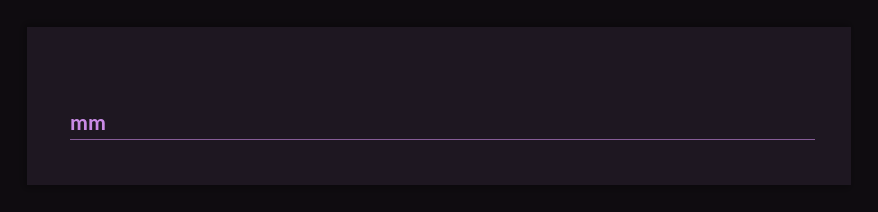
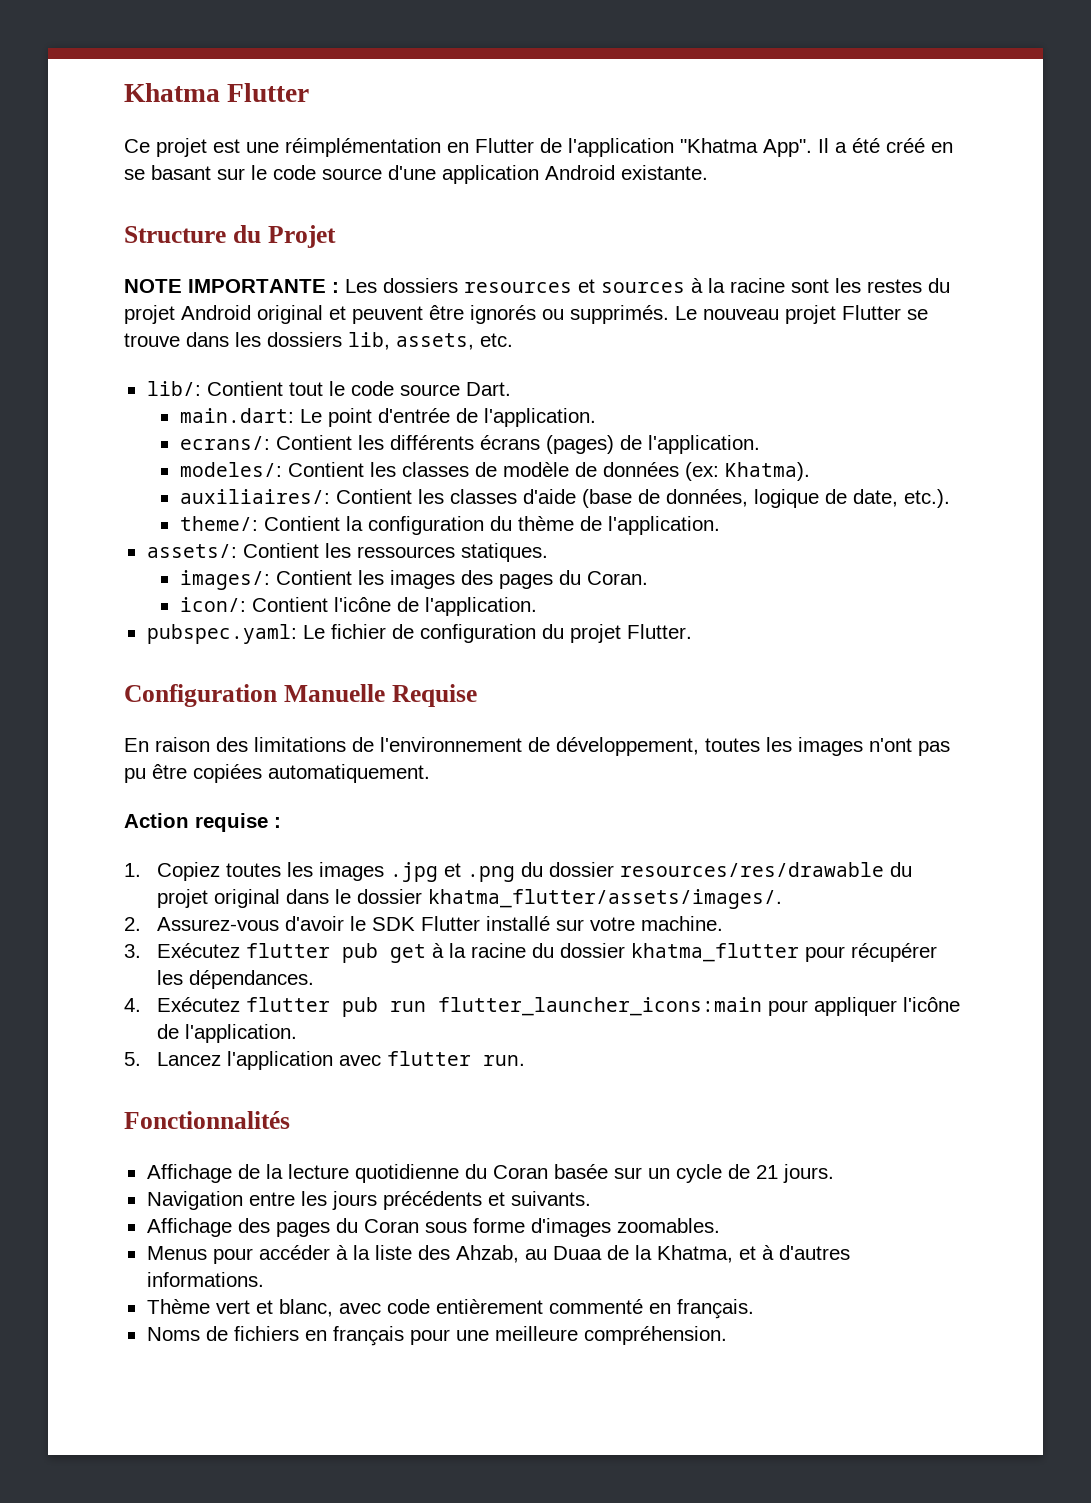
- mm
+ Khatma Flutter
+ Ce projet est une réimplémentation en Flutter de l'application "Khatma App". Il a été créé en se basant sur le code source d'une application Android existante.
+ Structure du Projet
+ NOTE IMPORTANTE : Les dossiers resources et sources à la racine sont les restes du projet Android original et peuvent être ignorés ou supprimés. Le nouveau projet Flutter se trouve dans les dossiers lib, assets, etc.
+ lib/: Contient tout le code source Dart.
+ main.dart: Le point d'entrée de l'application.
+ ecrans/: Contient les différents écrans (pages) de l'application.
+ modeles/: Contient les classes de modèle de données (ex: Khatma).
+ auxiliaires/: Contient les classes d'aide (base de données, logique de date, etc.).
+ theme/: Contient la configuration du thème de l'application.
+ assets/: Contient les ressources statiques.
+ images/: Contient les images des pages du Coran.
+ icon/: Contient l'icône de l'application.
+ pubspec.yaml: Le fichier de configuration du projet Flutter.
+ Configuration Manuelle Requise
+ En raison des limitations de l'environnement de développement, toutes les images n'ont pas pu être copiées automatiquement.
+ Action requise :
+ 1. Copiez toutes les images .jpg et .png du dossier resources/res/drawable du projet original dans le dossier khatma_flutter/assets/images/.
+ 2. Assurez-vous d'avoir le SDK Flutter installé sur votre machine.
+ 3. Exécutez flutter pub get à la racine du dossier khatma_flutter pour récupérer les dépendances.
+ 4. Exécutez flutter pub run flutter_launcher_icons:main pour appliquer l'icône de l'application.
+ 5. Lancez l'application avec flutter run.
+ Fonctionnalités
+ Affichage de la lecture quotidienne du Coran basée sur un cycle de 21 jours.
+ Navigation entre les jours précédents et suivants.
+ Affichage des pages du Coran sous forme d'images zoomables.
+ Menus pour accéder à la liste des Ahzab, au Duaa de la Khatma, et à d'autres informations.
+ Thème vert et blanc, avec code entièrement commenté en français.
+ Noms de fichiers en français pour une meilleure compréhension.

